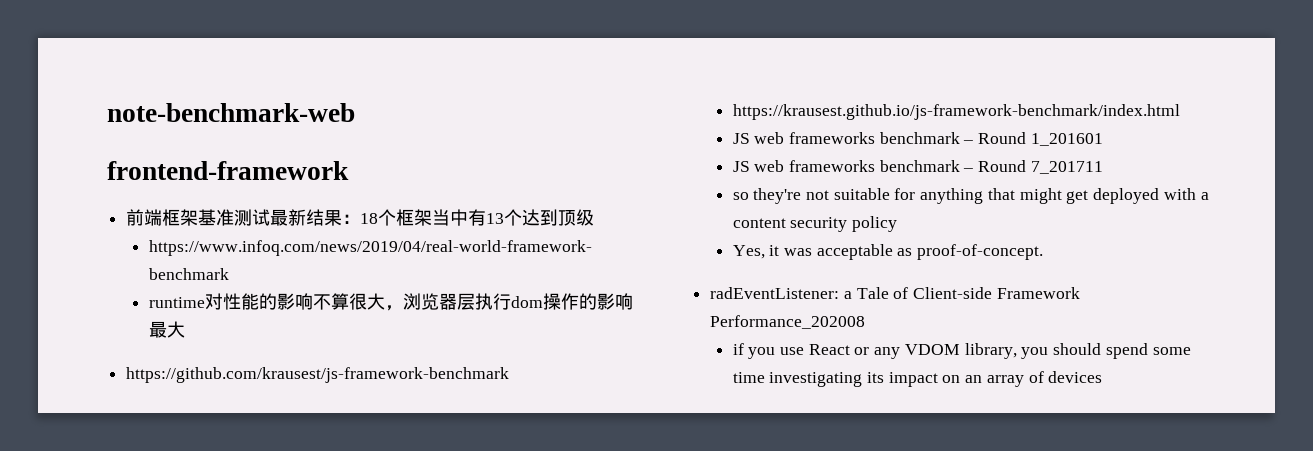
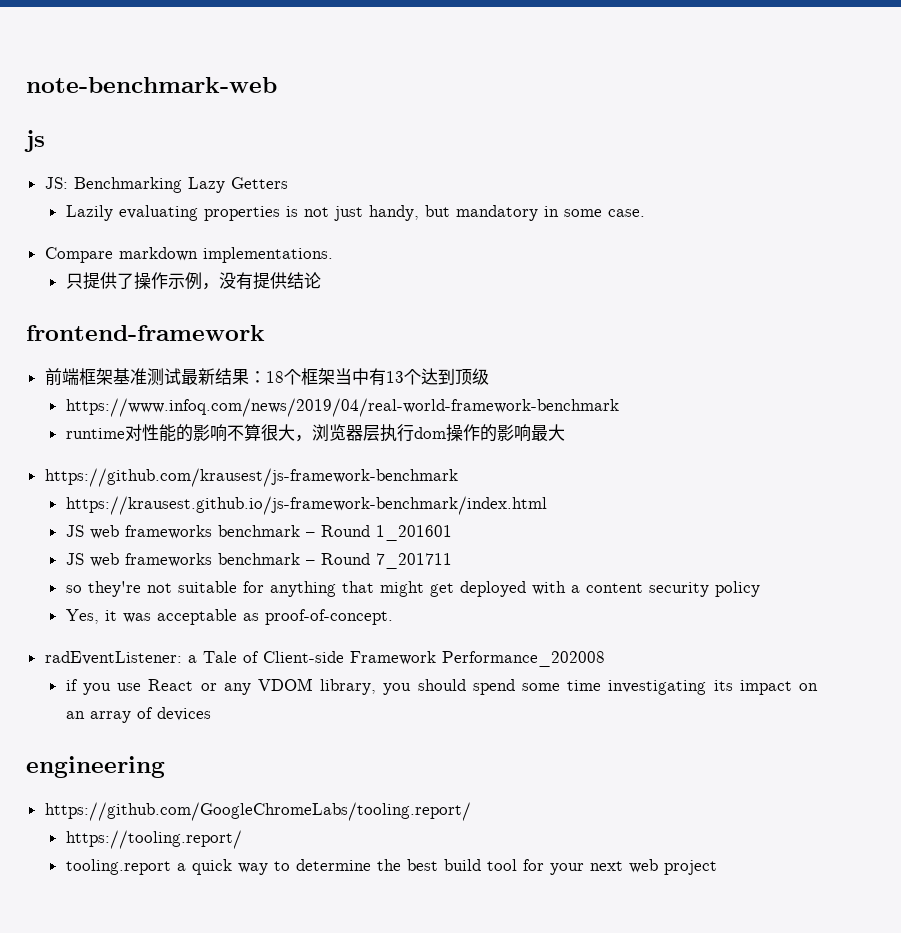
+ js
+ JS: Benchmarking Lazy Getters
+ Lazily evaluating properties is not just handy, but mandatory in some case.
+ Compare markdown implementations.
+ 只提供了操作示例，没有提供结论
+ engineering
+ https://github.com/GoogleChromeLabs/tooling.report/
+ https://tooling.report/
+ tooling.report a quick way to determine the best build tool for your next web project

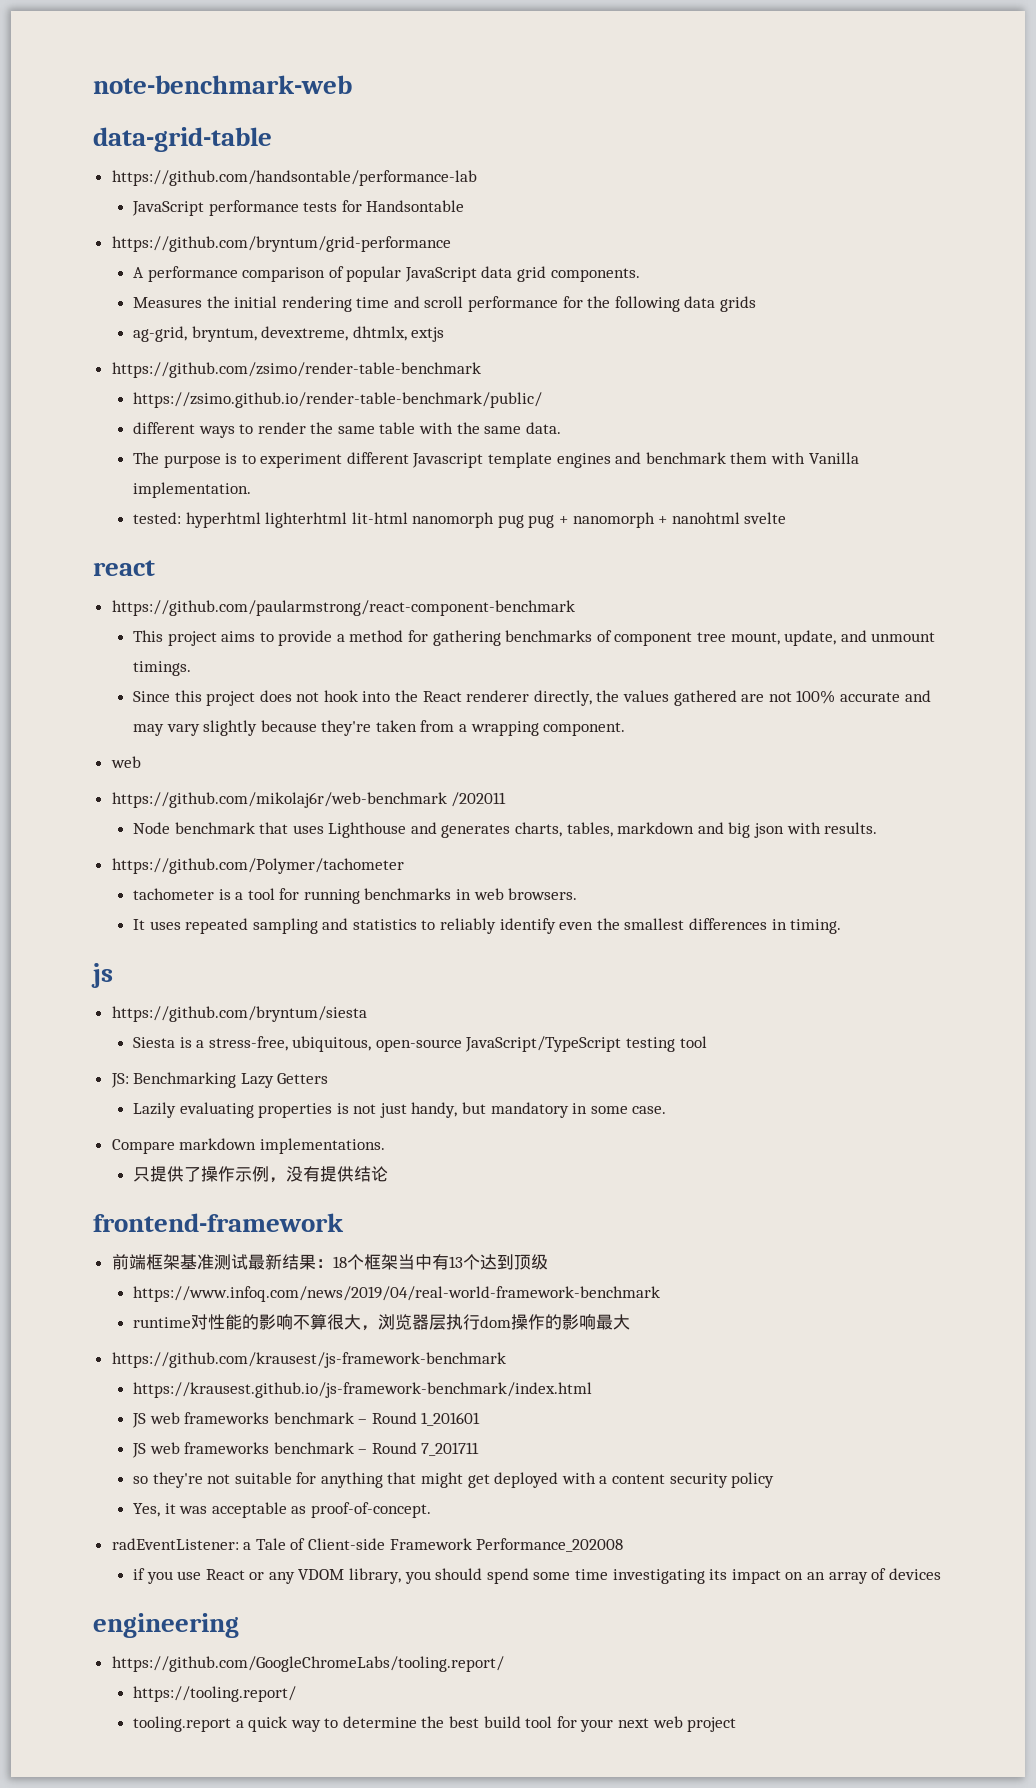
+ data-grid-table
+ https://github.com/handsontable/performance-lab
+ JavaScript performance tests for Handsontable
+ https://github.com/bryntum/grid-performance
+ A performance comparison of popular JavaScript data grid components.
+ Measures the initial rendering time and scroll performance for the following data grids
+ ag-grid, bryntum, devextreme, dhtmlx, extjs
+ https://github.com/zsimo/render-table-benchmark
+ https://zsimo.github.io/render-table-benchmark/public/
+ different ways to render the same table with the same data.
+ The purpose is to experiment different Javascript template engines and benchmark them with Vanilla implementation.
+ tested: hyperhtml lighterhtml lit-html nanomorph pug pug + nanomorph + nanohtml svelte
+ react
+ https://github.com/paularmstrong/react-component-benchmark
+ This project aims to provide a method for gathering benchmarks of component tree mount, update, and unmount timings.
+ Since this project does not hook into the React renderer directly, the values gathered are not 100% accurate and may vary slightly because they're taken from a wrapping component.
+ web
+ https://github.com/mikolaj6r/web-benchmark /202011
+ Node benchmark that uses Lighthouse and generates charts, tables, markdown and big json with results.
+ https://github.com/Polymer/tachometer
+ tachometer is a tool for running benchmarks in web browsers.
+ It uses repeated sampling and statistics to reliably identify even the smallest differences in timing.
  js
+ https://github.com/bryntum/siesta
+ Siesta is a stress-free, ubiquitous, open-source JavaScript/TypeScript testing tool

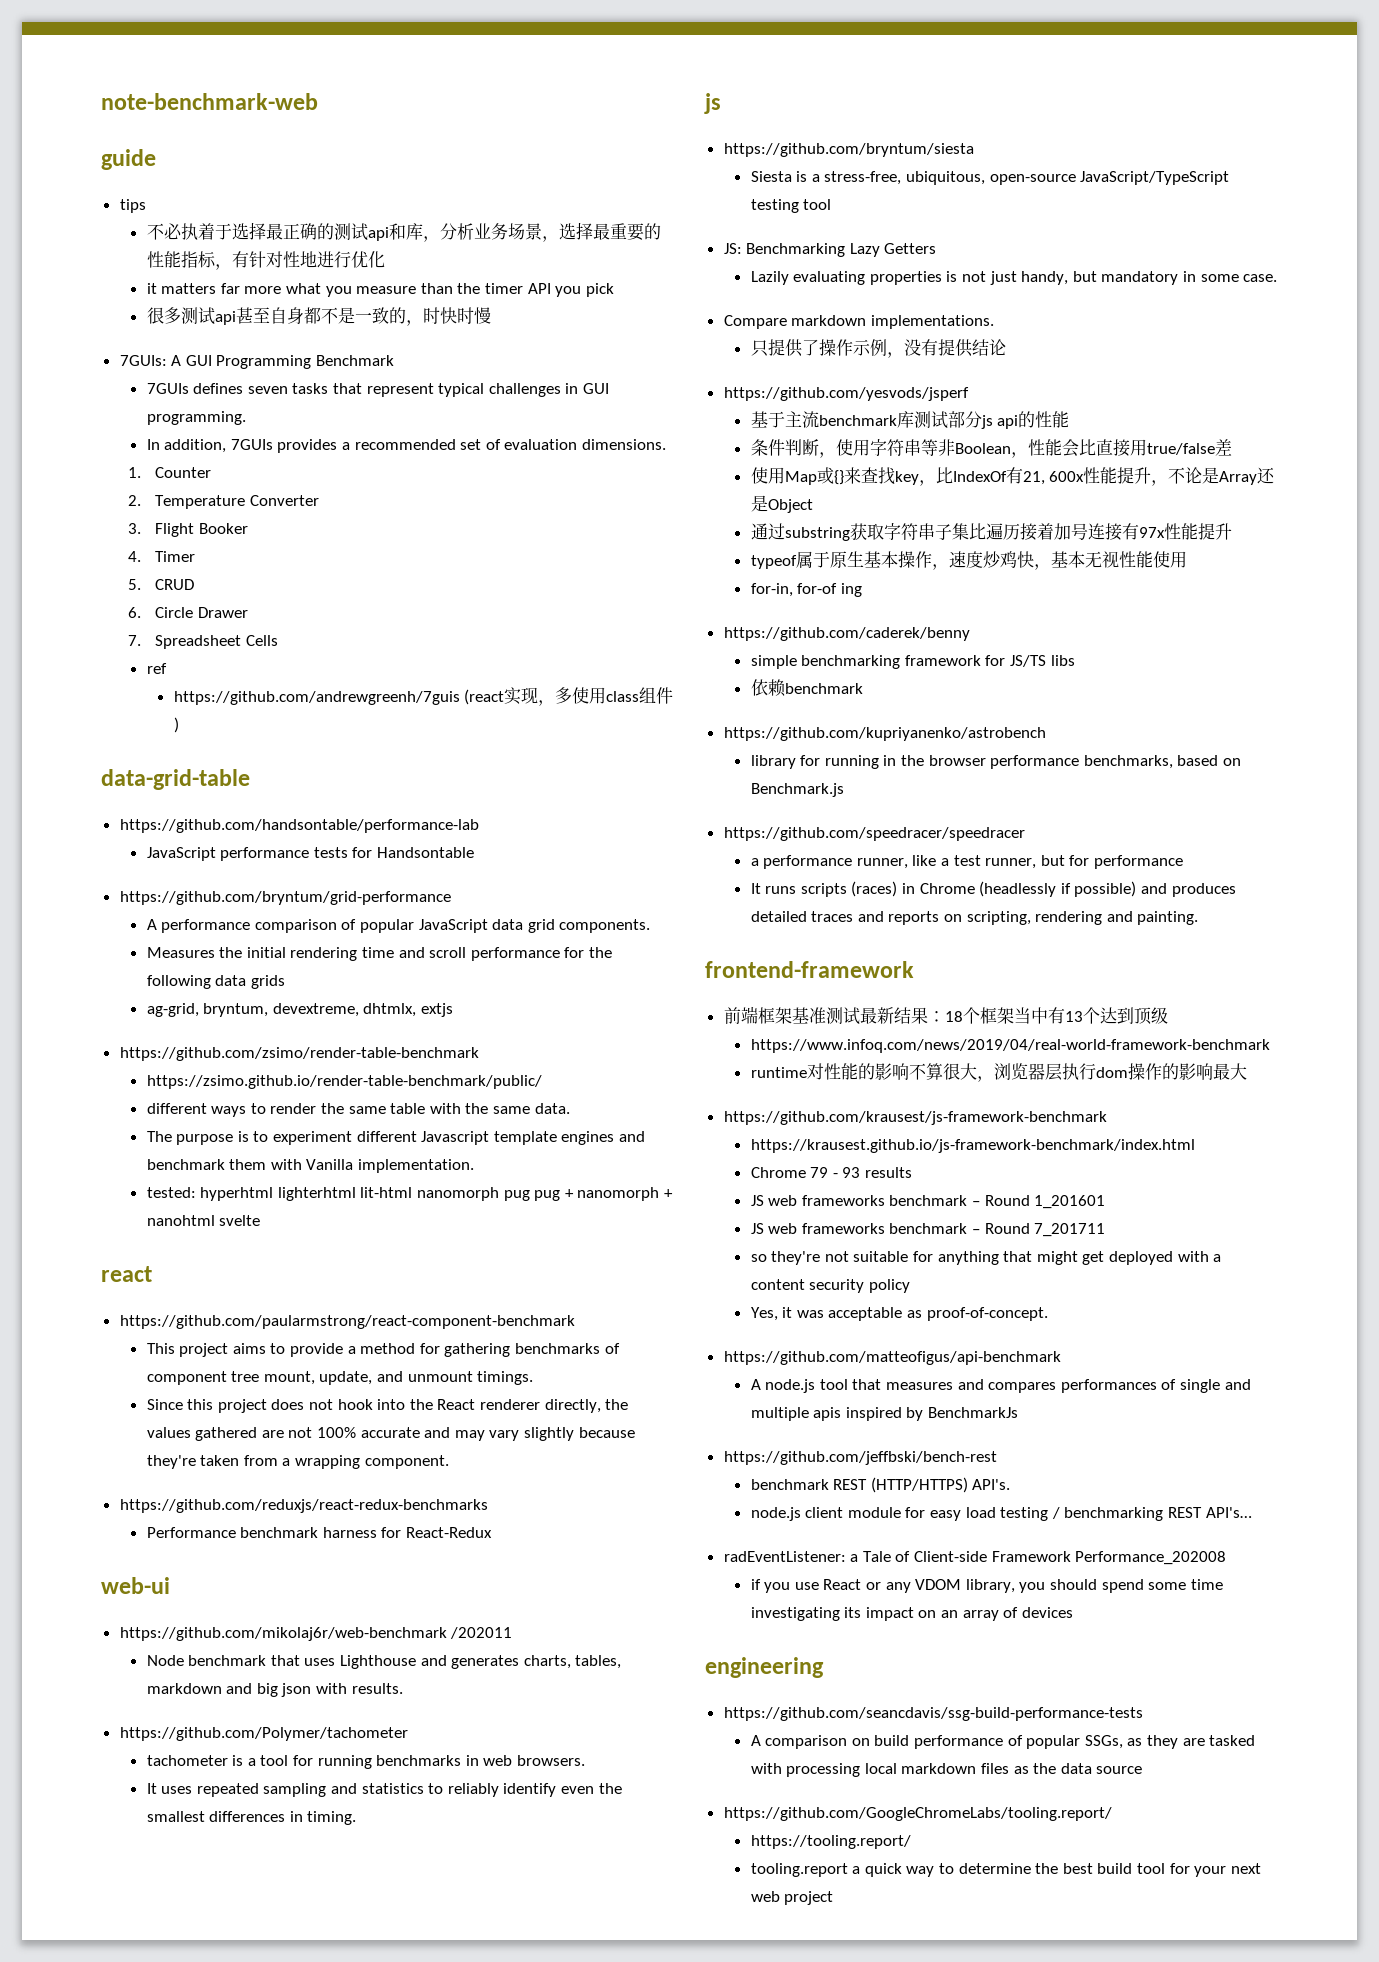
+ guide
+ tips
+ 不必执着于选择最正确的测试api和库，分析业务场景，选择最重要的性能指标，有针对性地进行优化
+ it matters far more what you measure than the timer API you pick
+ 很多测试api甚至自身都不是一致的，时快时慢
+ 7GUIs: A GUI Programming Benchmark
+ 7GUIs defines seven tasks that represent typical challenges in GUI programming.
+ In addition, 7GUIs provides a recommended set of evaluation dimensions.
+ 1. Counter
+ 2. Temperature Converter
+ 3. Flight Booker
+ 4. Timer
+ 5. CRUD
+ 6. Circle Drawer
+ 7. Spreadsheet Cells
+ ref
+ https://github.com/andrewgreenh/7guis (react实现，多使用class组件)
  Since this project does not hook into the React renderer directly, the values gathered are not 100% accurate and may vary slightly because they're taken from a wrapping component.
- web
+ https://github.com/reduxjs/react-redux-benchmarks
+ Performance benchmark harness for React-Redux
+ web-ui
+ https://github.com/yesvods/jsperf
+ 基于主流benchmark库测试部分js api的性能
+ 条件判断，使用字符串等非Boolean，性能会比直接用true/false差
+ 使用Map或{}来查找key，比IndexOf有21, 600x性能提升，不论是Array还是Object
+ 通过substring获取字符串子集比遍历接着加号连接有97x性能提升
+ typeof属于原生基本操作，速度炒鸡快，基本无视性能使用
+ for-in, for-of ing
+ https://github.com/caderek/benny
+ simple benchmarking framework for JS/TS libs
+ 依赖benchmark
+ https://github.com/kupriyanenko/astrobench
+ library for running in the browser performance benchmarks, based on Benchmark.js
+ https://github.com/speedracer/speedracer
+ a performance runner, like a test runner, but for performance
+ It runs scripts (races) in Chrome (headlessly if possible) and produces detailed traces and reports on scripting, rendering and painting.
+ Chrome 79 - 93 results
+ https://github.com/matteofigus/api-benchmark
+ A node.js tool that measures and compares performances of single and multiple apis inspired by BenchmarkJs
+ https://github.com/jeffbski/bench-rest
+ benchmark REST (HTTP/HTTPS) API's.
+ node.js client module for easy load testing / benchmarking REST API's…
+ https://github.com/seancdavis/ssg-build-performance-tests
+ A comparison on build performance of popular SSGs, as they are tasked with processing local markdown files as the data source

